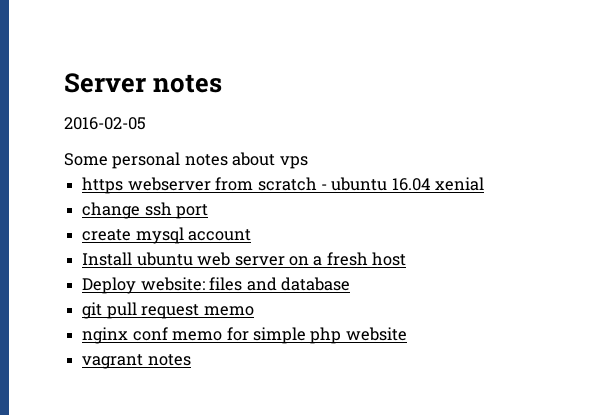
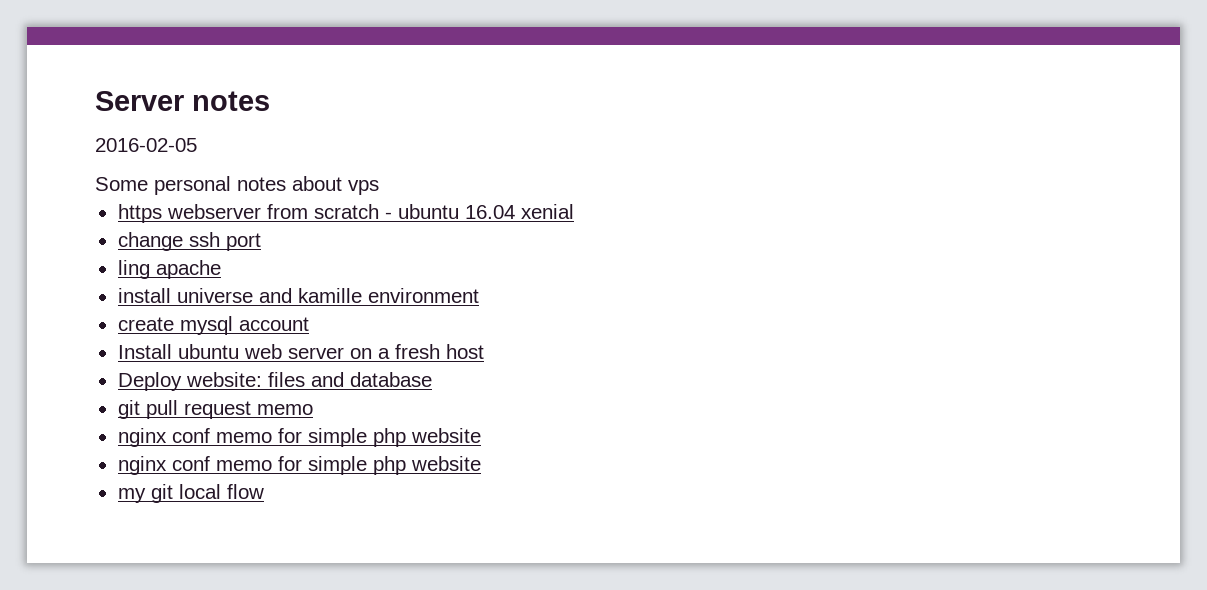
+ ling apache
+ install universe and kamille environment
  git pull request memo
  nginx conf memo for simple php website
- vagrant notes
+ nginx conf memo for simple php website
+ my git local flow

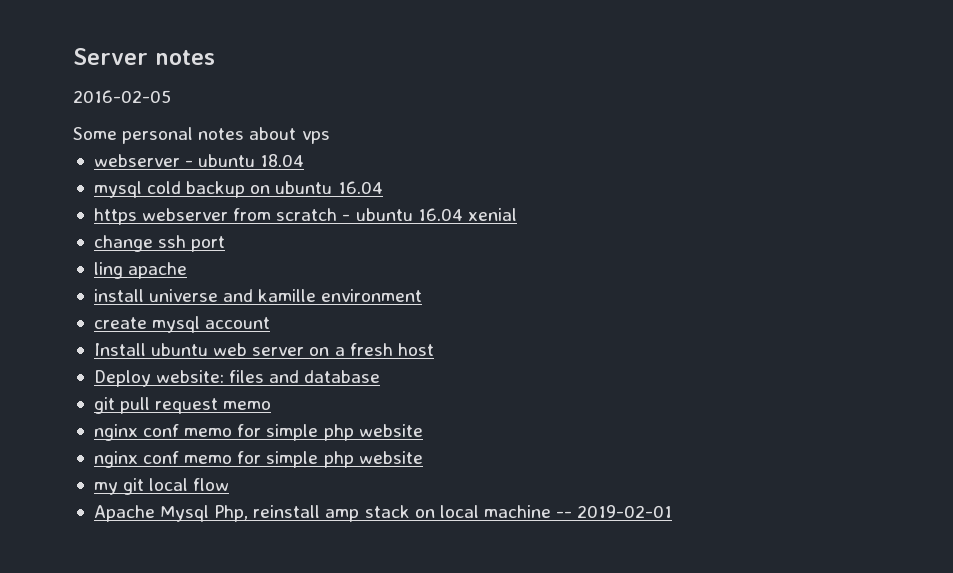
+ webserver - ubuntu 18.04
+ mysql cold backup on ubuntu 16.04
+ Apache Mysql Php, reinstall amp stack on local machine -- 2019-02-01

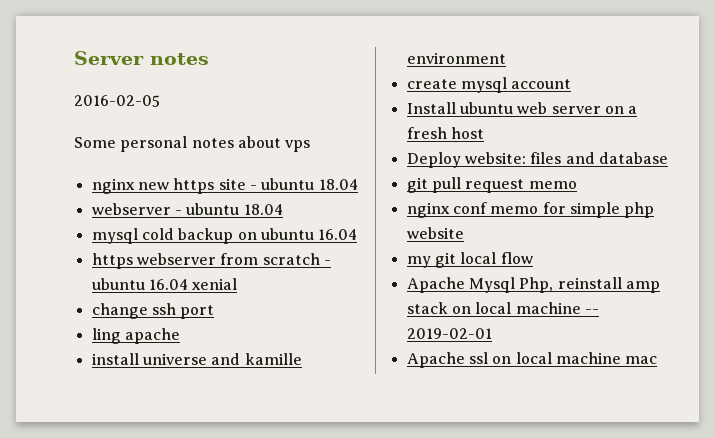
+ nginx new https site - ubuntu 18.04
  git pull request memo
- nginx conf memo for simple php website
+ Apache ssl on local machine mac

